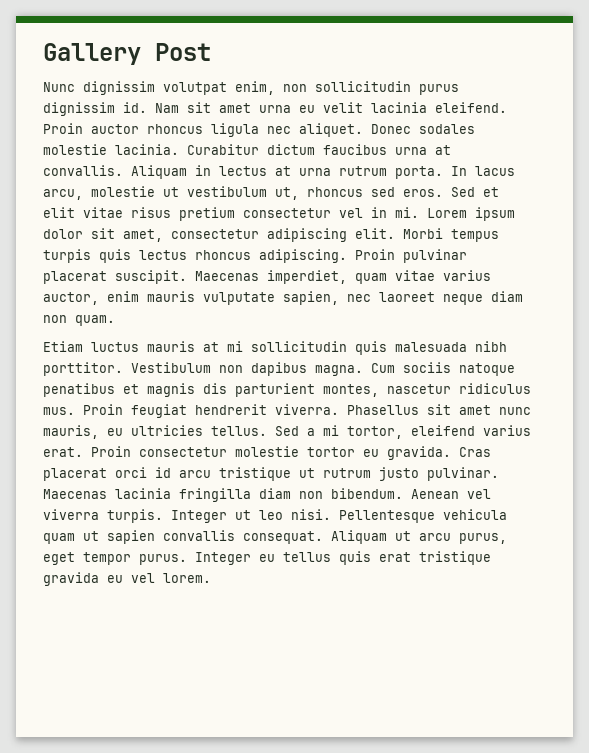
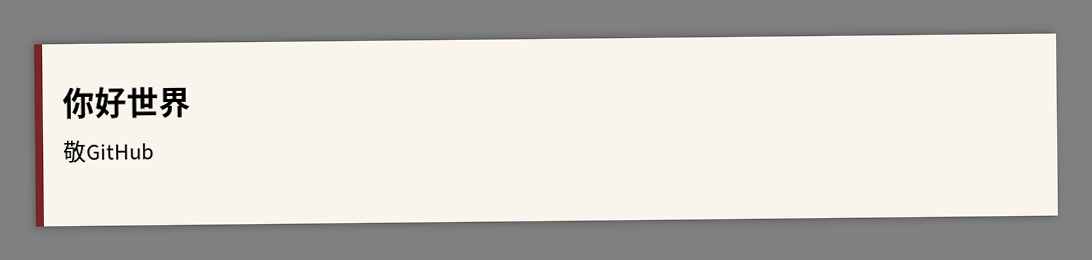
- Gallery Post
- Nunc dignissim volutpat enim, non sollicitudin purus dignissim id. Nam sit amet urna eu velit lacinia eleifend. Proin auctor rhoncus ligula nec aliquet. Donec sodales molestie lacinia. Curabitur dictum faucibus urna at convallis. Aliquam in lectus at urna rutrum porta. In lacus arcu, molestie ut vestibulum ut, rhoncus sed eros. Sed et elit vitae risus pretium consectetur vel in mi. Lorem ipsum dolor sit amet, consectetur adipiscing elit. Morbi tempus turpis quis lectus rhoncus adipiscing. Proin pulvinar placerat suscipit. Maecenas imperdiet, quam vitae varius auctor, enim mauris vulputate sapien, nec laoreet neque diam non quam.
- Etiam luctus mauris at mi sollicitudin quis malesuada nibh porttitor. Vestibulum non dapibus magna. Cum sociis natoque penatibus et magnis dis parturient montes, nascetur ridiculus mus. Proin feugiat hendrerit viverra. Phasellus sit amet nunc mauris, eu ultricies tellus. Sed a mi tortor, eleifend varius erat. Proin consectetur molestie tortor eu gravida. Cras placerat orci id arcu tristique ut rutrum justo pulvinar. Maecenas lacinia fringilla diam non bibendum. Aenean vel viverra turpis. Integer ut leo nisi. Pellentesque vehicula quam ut sapien convallis consequat. Aliquam ut arcu purus, eget tempor purus. Integer eu tellus quis erat tristique gravida eu vel lorem.
+ 你好世界
+ 敬GitHub

